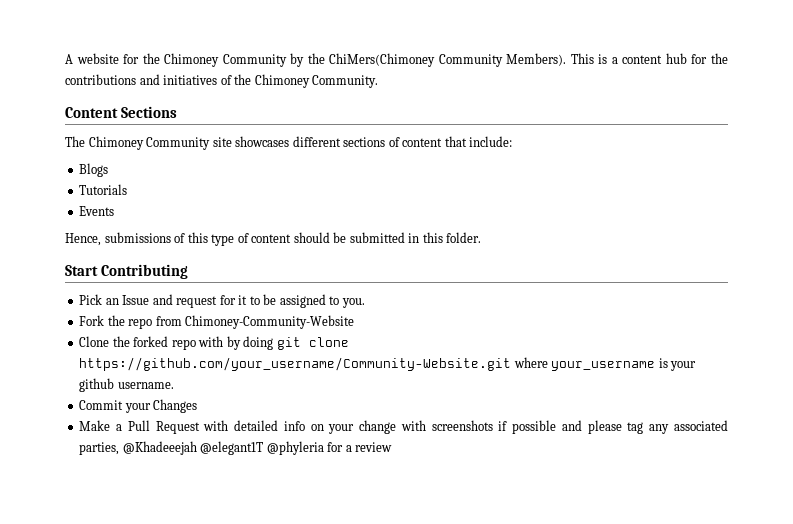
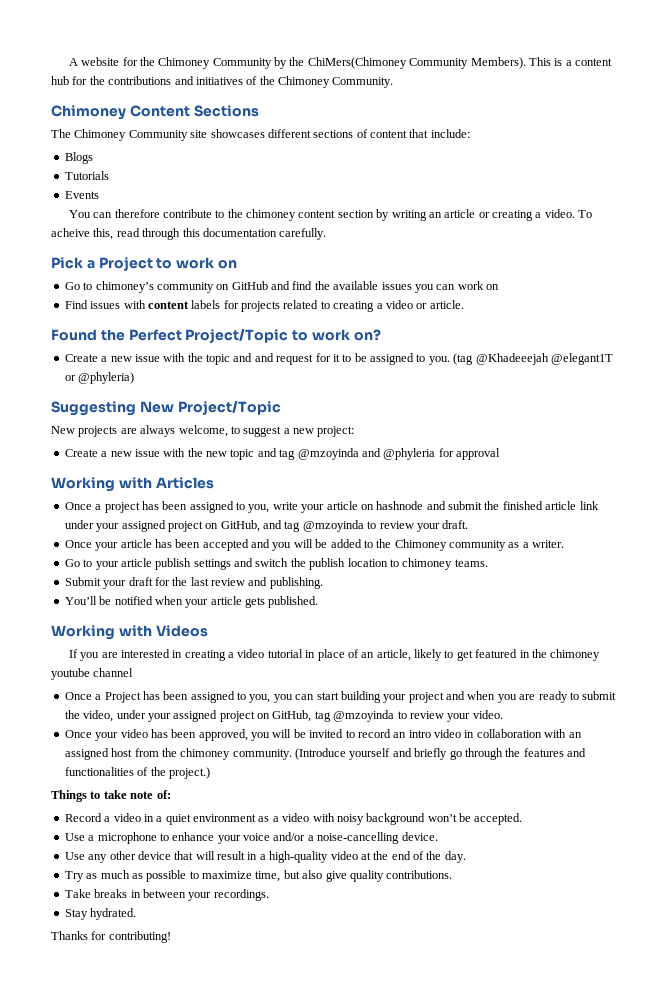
- Content Sections
+ Chimoney Content Sections
- Hence, submissions of this type of content should be submitted in this folder.
- Start Contributing
- Pick an Issue and request for it to be assigned to you.
- Fork the repo from Chimoney-Community-Website
- Clone the forked repo with by doing git clone https://github.com/your_username/Community-Website.git where your_username is your github username.
- Commit your Changes
- Make a Pull Request with detailed info on your change with screenshots if possible and please tag any associated parties, @Khadeeejah @elegant1T @phyleria for a review
+ You can therefore contribute to the chimoney content section by writing an article or creating a video. To acheive this, read through this documentation carefully.
+ Pick a Project to work on
+ Go to chimoney’s community on GitHub and find the available issues you can work on
+ Find issues with content labels for projects related to creating a video or article.
+ Found the Perfect Project/Topic to work on?
+ Create a new issue with the topic and and request for it to be assigned to you. (tag @Khadeeejah @elegant1T or @phyleria)
+ Suggesting New Project/Topic
+ New projects are always welcome, to suggest a new project:
+ Create a new issue with the new topic and tag @mzoyinda and @phyleria for approval
+ Working with Articles
+ Once a project has been assigned to you, write your article on hashnode and submit the finished article link under your assigned project on GitHub, and tag @mzoyinda to review your draft.
+ Once your article has been accepted and you will be added to the Chimoney community as a writer.
+ Go to your article publish settings and switch the publish location to chimoney teams.
+ Submit your draft for the last review and publishing.
+ You’ll be notified when your article gets published.
+ Working with Videos
+ If you are interested in creating a video tutorial in place of an article, likely to get featured in the chimoney youtube channel
+ Once a Project has been assigned to you, you can start building your project and when you are ready to submit the video, under your assigned project on GitHub, tag @mzoyinda to review your video.
+ Once your video has been approved, you will be invited to record an intro video in collaboration with an assigned host from the chimoney community. (Introduce yourself and briefly go through the features and functionalities of the project.)
+ Things to take note of:
+ Record a video in a quiet environment as a video with noisy background won’t be accepted.
+ Use a microphone to enhance your voice and/or a noise-cancelling device.
+ Use any other device that will result in a high-quality video at the end of the day.
+ Try as much as possible to maximize time, but also give quality contributions.
+ Take breaks in between your recordings.
+ Stay hydrated.
+ Thanks for contributing!

